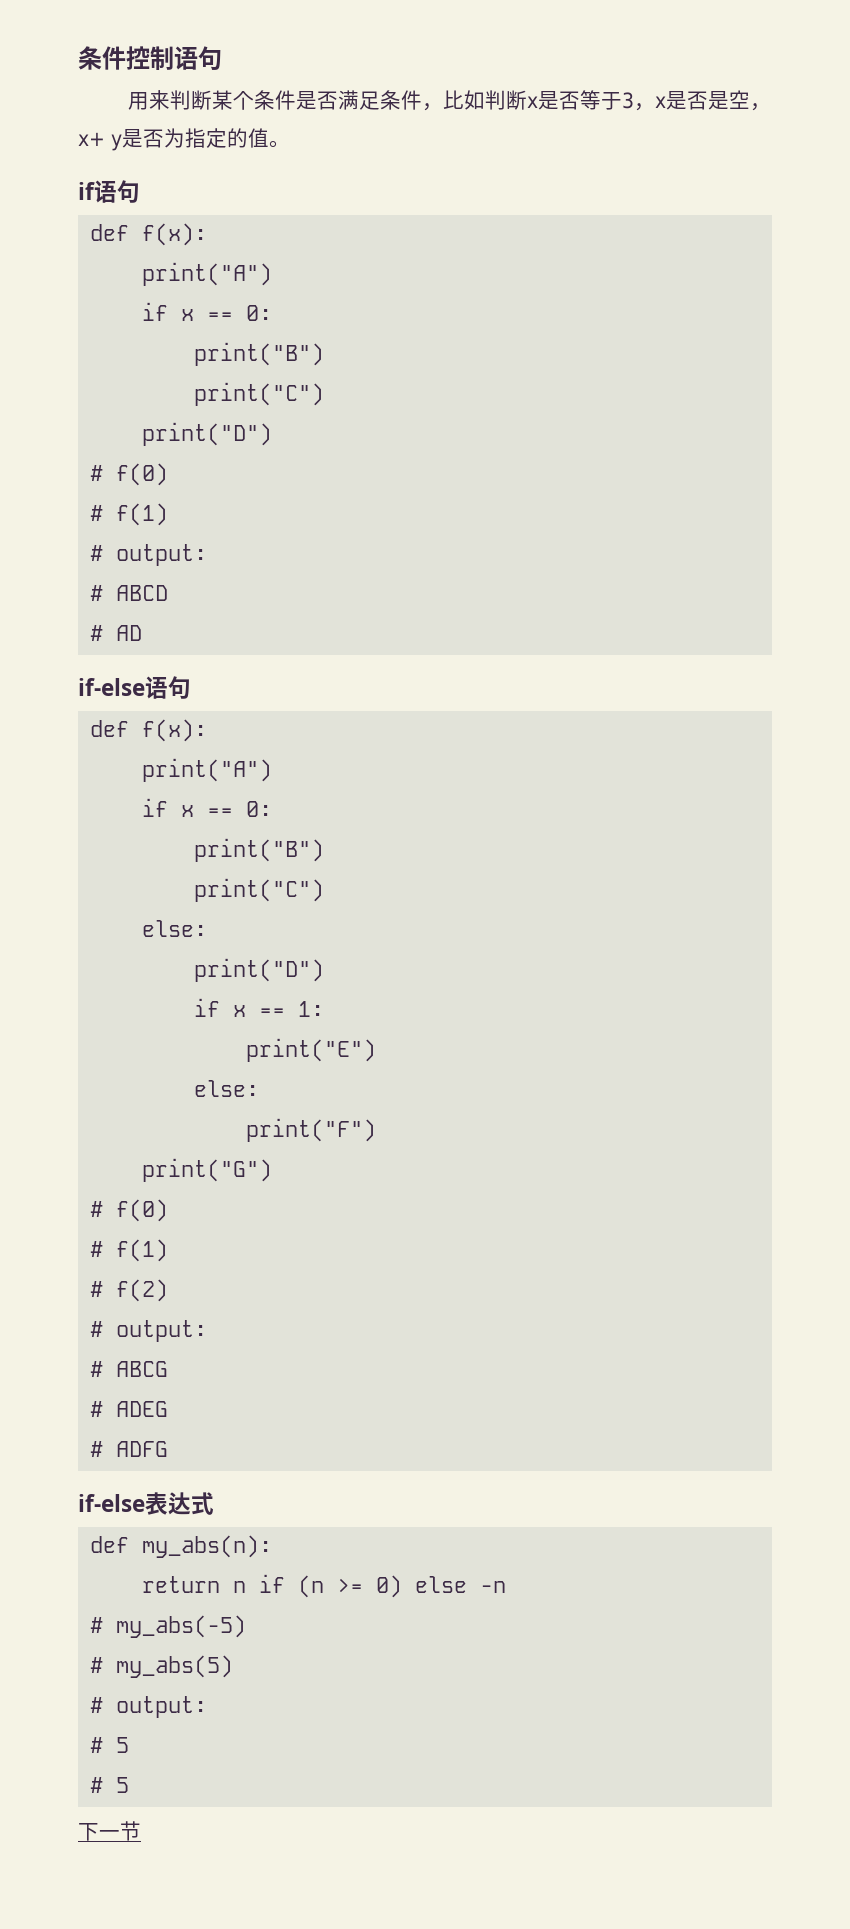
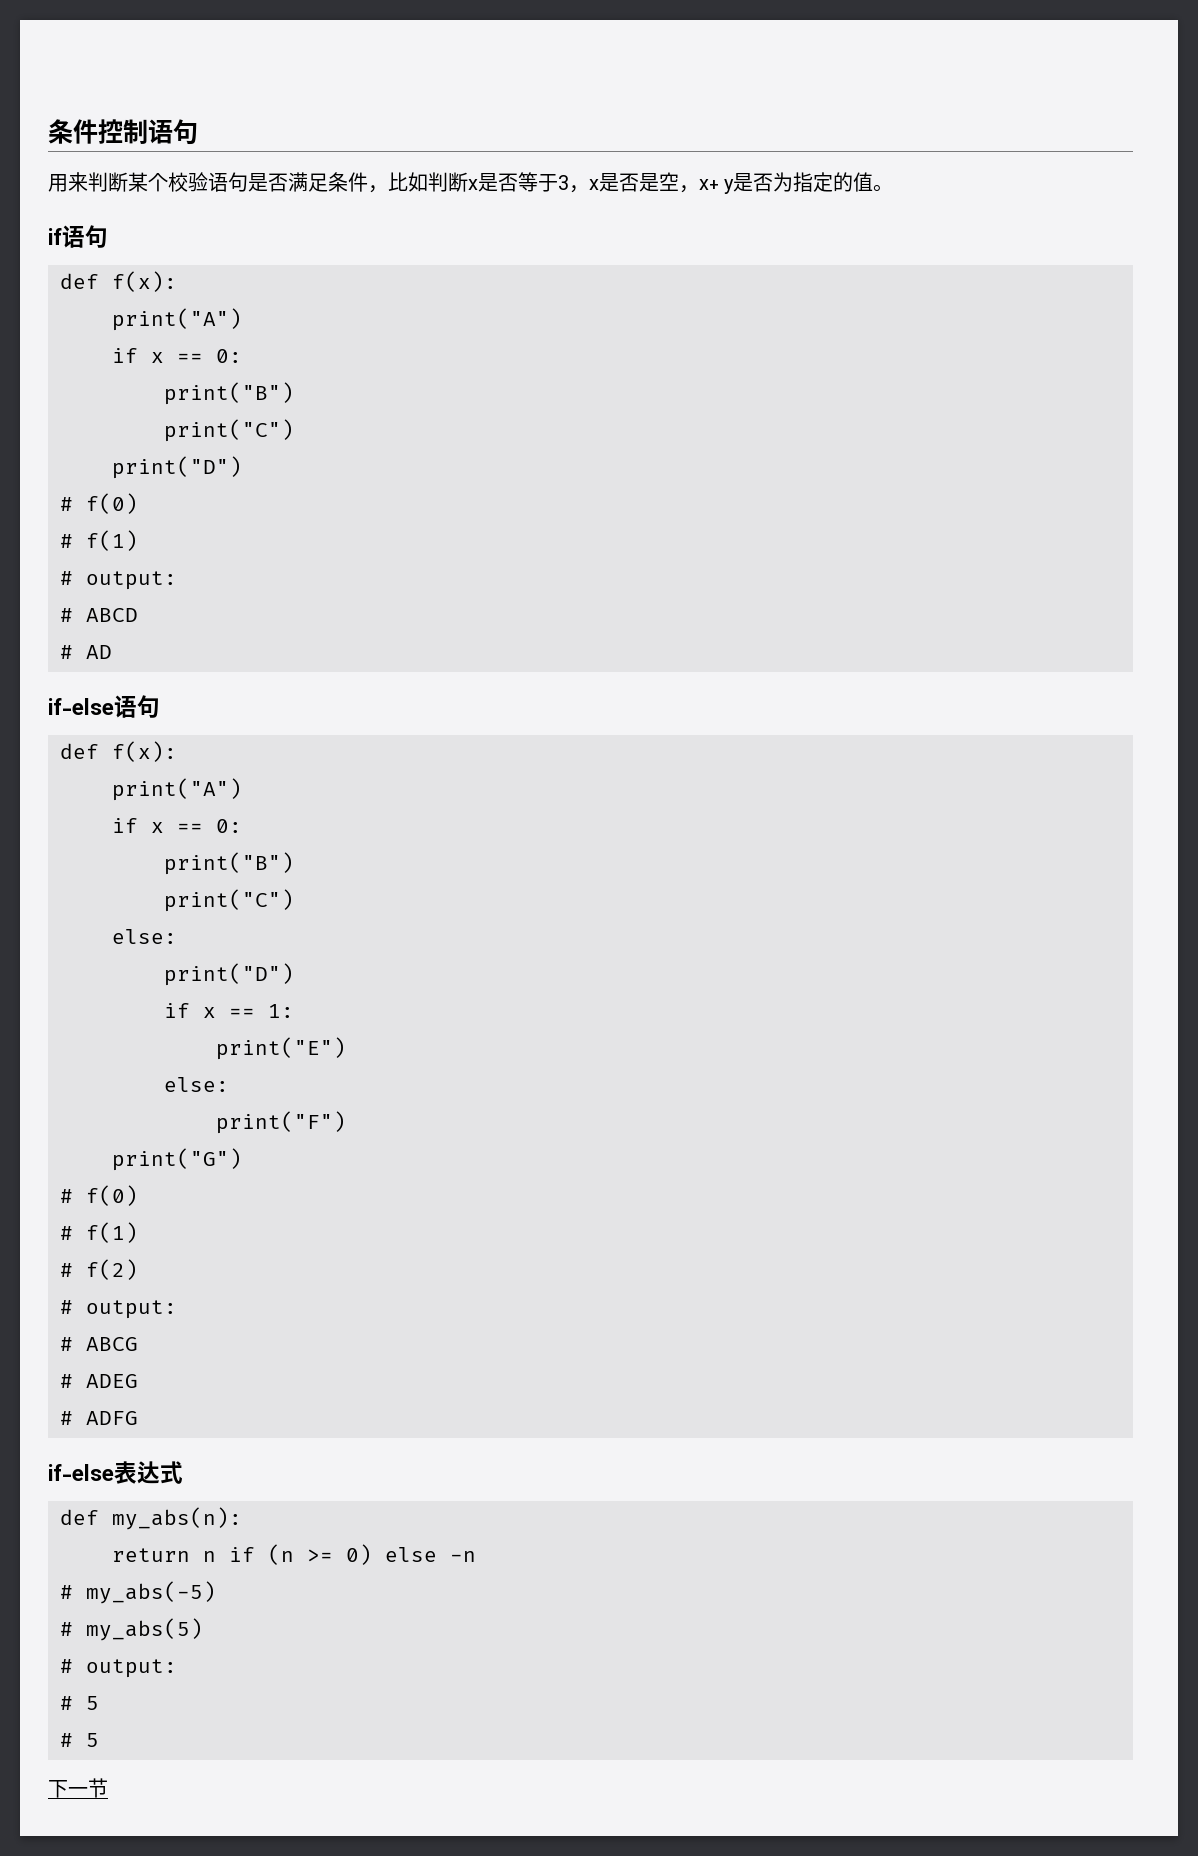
- 用来判断某个条件是否满足条件，比如判断x是否等于3，x是否是空，x+ y是否为指定的值。
+ 用来判断某个校验语句是否满足条件，比如判断x是否等于3，x是否是空，x+ y是否为指定的值。

